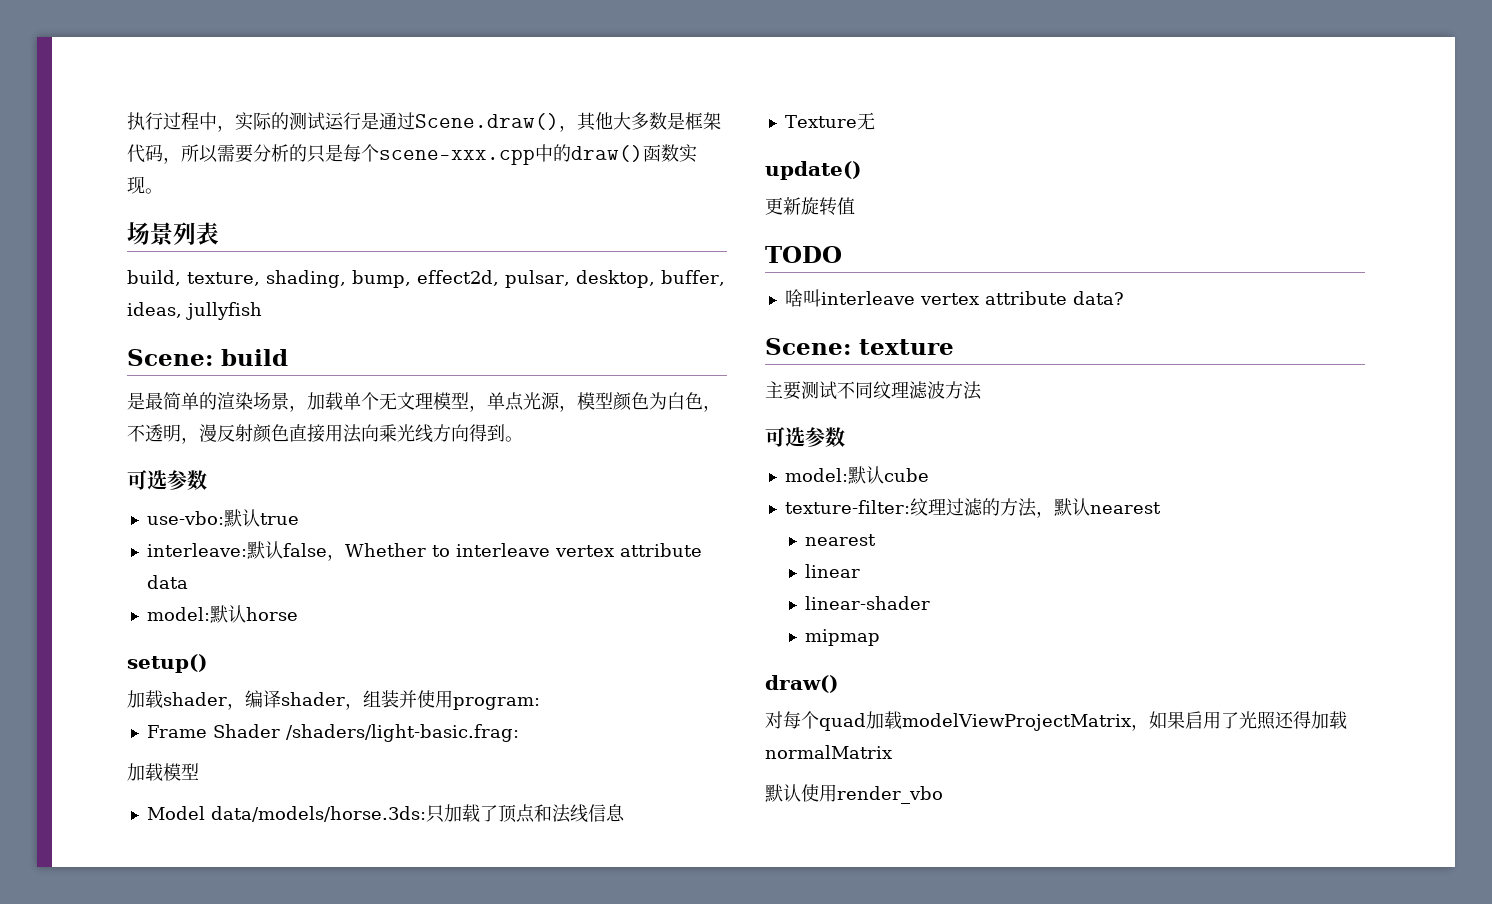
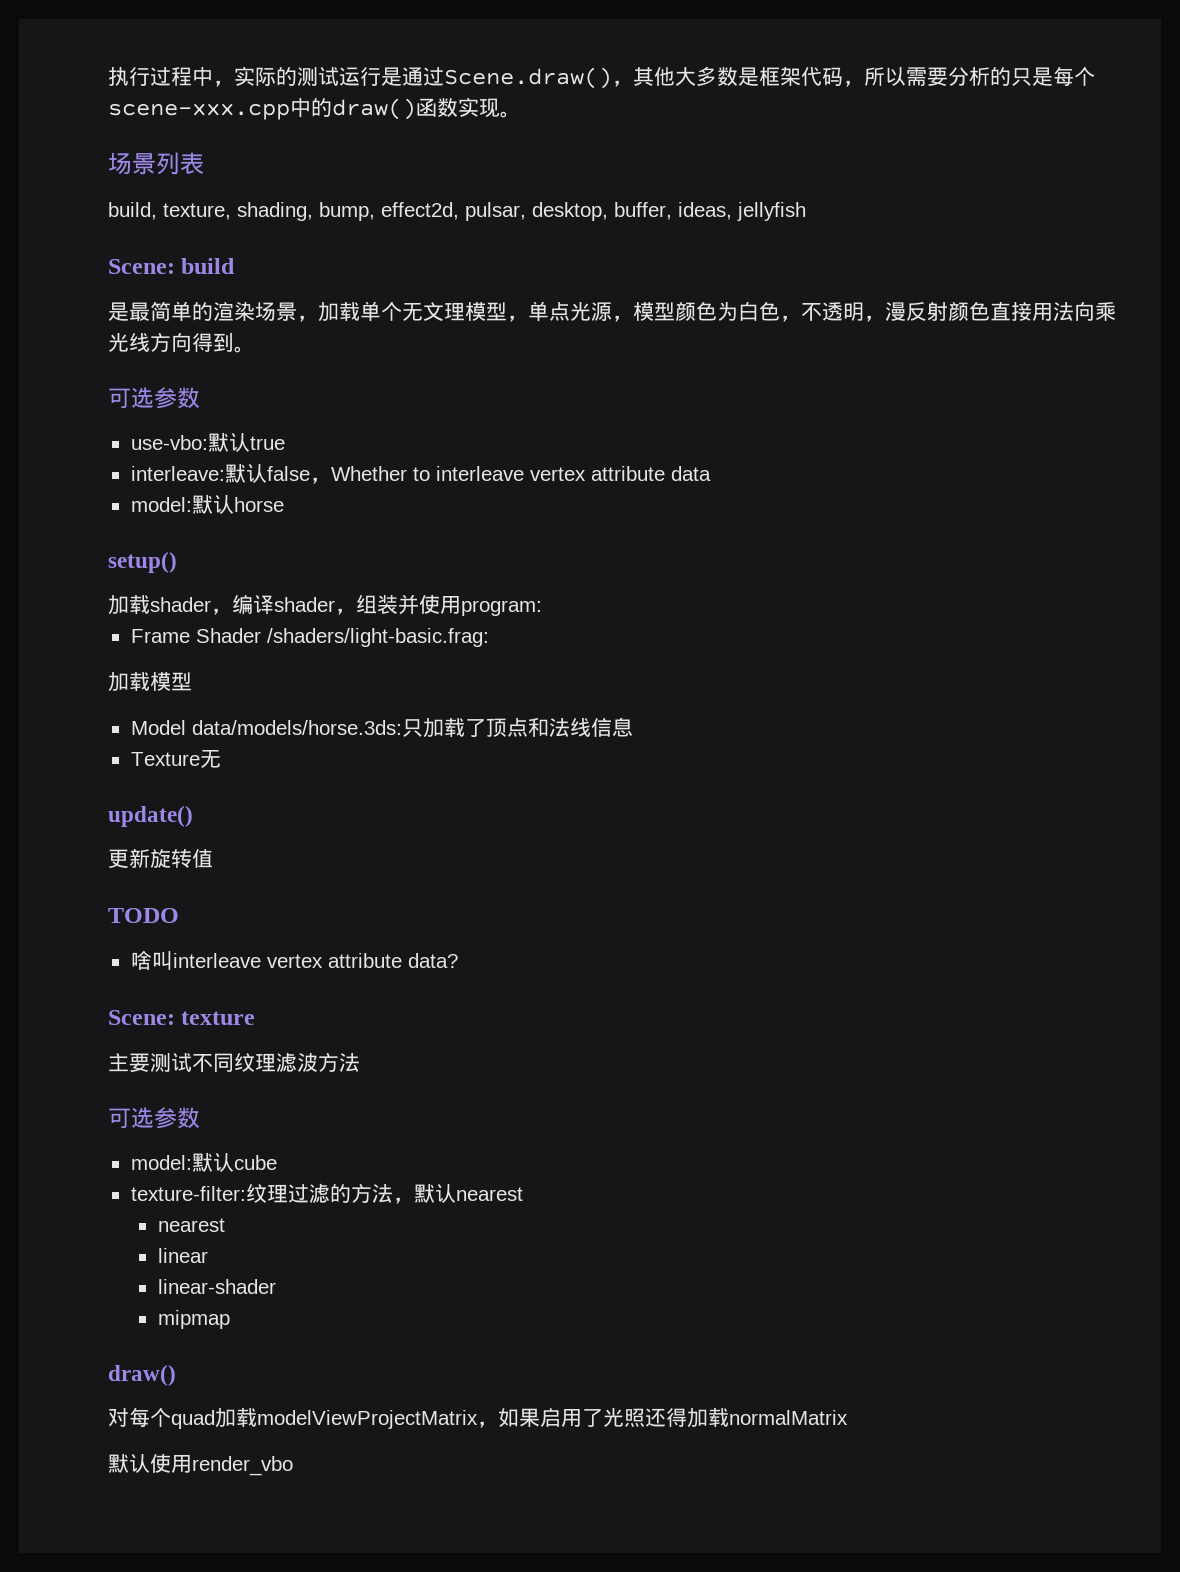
- build, texture, shading, bump, effect2d, pulsar, desktop, buffer, ideas, jullyfish
+ build, texture, shading, bump, effect2d, pulsar, desktop, buffer, ideas, jellyfish

